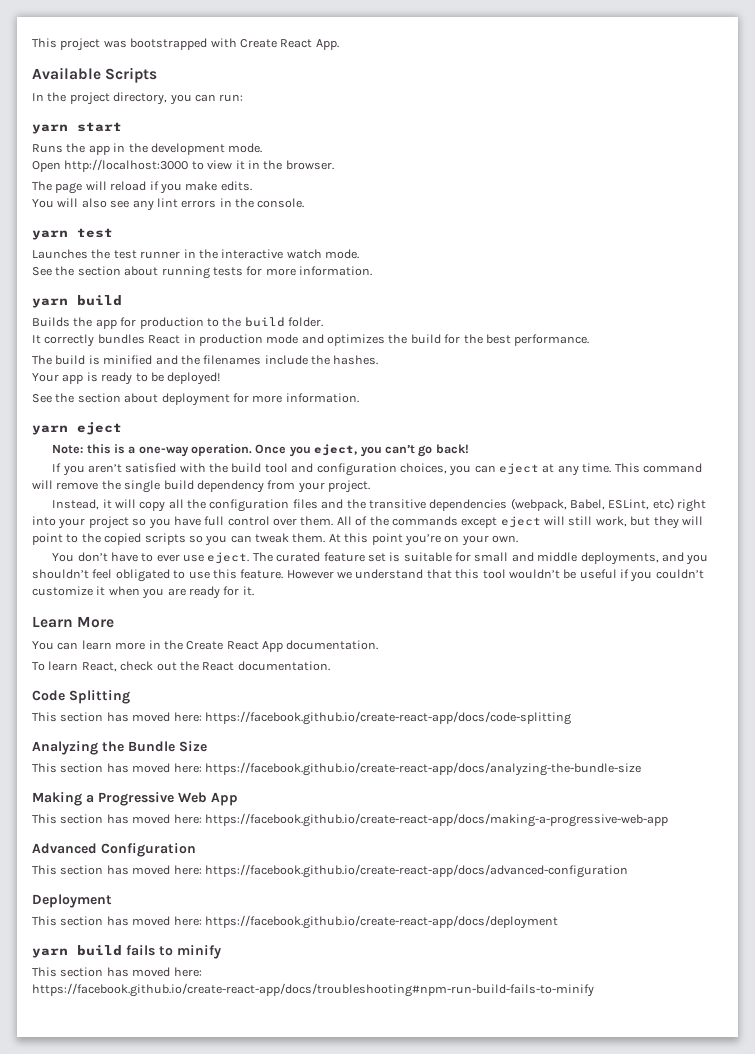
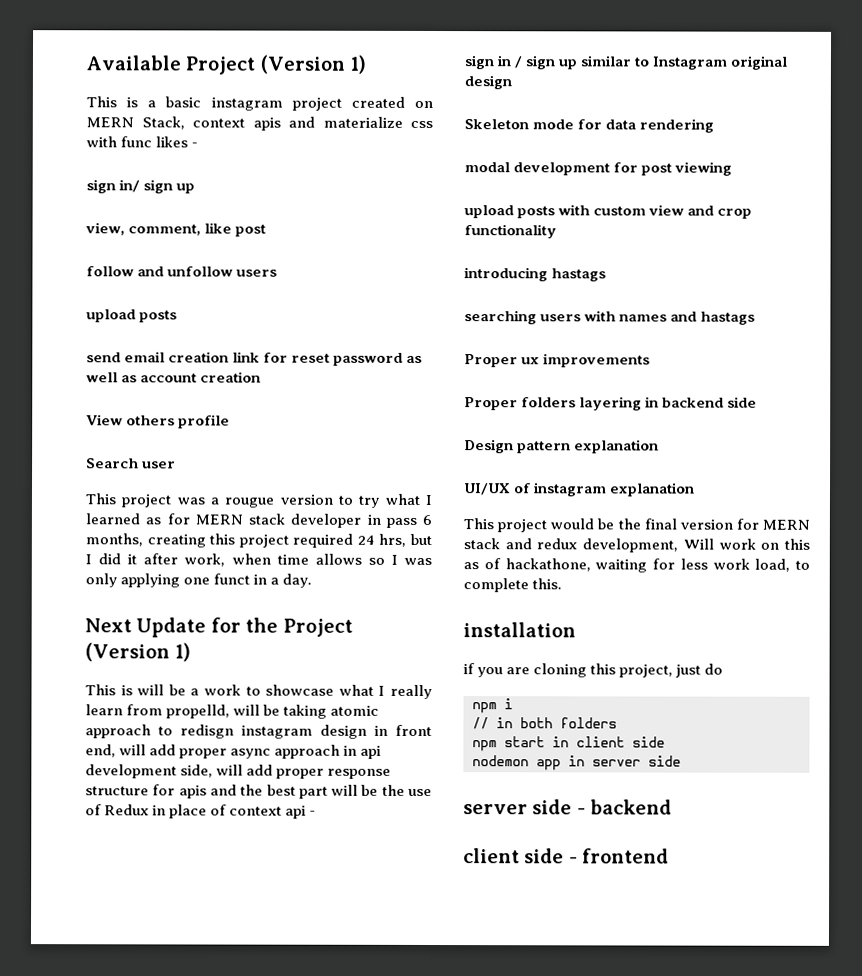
- This project was bootstrapped with Create React App.
- Available Scripts
- In the project directory, you can run:
- yarn start
- Runs the app in the development mode.
- Open http://localhost:3000 to view it in the browser.
- The page will reload if you make edits.
- You will also see any lint errors in the console.
- yarn test
- Launches the test runner in the interactive watch mode.
- See the section about running tests for more information.
- yarn build
- Builds the app for production to the build folder.
- It correctly bundles React in production mode and optimizes the build for the best performance.
- The build is minified and the filenames include the hashes.
- Your app is ready to be deployed!
- See the section about deployment for more information.
- yarn eject
- Note: this is a one-way operation. Once you eject, you can’t go back!
- If you aren’t satisfied with the build tool and configuration choices, you can eject at any time. This command will remove the single build dependency from your project.
- Instead, it will copy all the configuration files and the transitive dependencies (webpack, Babel, ESLint, etc) right into your project so you have full control over them. All of the commands except eject will still work, but they will point to the copied scripts so you can tweak them. At this point you’re on your own.
- You don’t have to ever use eject. The curated feature set is suitable for small and middle deployments, and you shouldn’t feel obligated to use this feature. However we understand that this tool wouldn’t be useful if you couldn’t customize it when you are ready for it.
- Learn More
- You can learn more in the Create React App documentation.
- To learn React, check out the React documentation.
- Code Splitting
- This section has moved here: https://facebook.github.io/create-react-app/docs/code-splitting
- Analyzing the Bundle Size
- This section has moved here: https://facebook.github.io/create-react-app/docs/analyzing-the-bundle-size
- Making a Progressive Web App
- This section has moved here: https://facebook.github.io/create-react-app/docs/making-a-progressive-web-app
- Advanced Configuration
- This section has moved here: https://facebook.github.io/create-react-app/docs/advanced-configuration
- Deployment
- This section has moved here: https://facebook.github.io/create-react-app/docs/deployment
- yarn build fails to minify
- This section has moved here: https://facebook.github.io/create-react-app/docs/troubleshooting#npm-run-build-fails-to-minify
+ Available Project (Version 1)
+ This is a basic instagram project created on MERN Stack, context apis and materialize css with func likes -
+ sign in/ sign up
+ view, comment, like post
+ follow and unfollow users
+ upload posts
+ send email creation link for reset password as well as account creation
+ View others profile
+ Search user
+ This project was a rougue version to try what I learned as for MERN stack developer in pass 6 months, creating this project required 24 hrs, but I did it after work, when time allows so I was only applying one funct in a day.
+ Next Update for the Project (Version 1)
+ This is will be a work to showcase what I really learn from propelld, will be taking atomic approach to redisgn instagram design in front end, will add proper async approach in api development side, will add proper response structure for apis and the best part will be the use of Redux in place of context api -
+ sign in / sign up similar to Instagram original design
+ Skeleton mode for data rendering
+ modal development for post viewing
+ upload posts with custom view and crop functionality
+ introducing hastags
+ searching users with names and hastags
+ Proper ux improvements
+ Proper folders layering in backend side
+ Design pattern explanation
+ UI/UX of instagram explanation
+ This project would be the final version for MERN stack and redux development, Will work on this as of hackathone, waiting for less work load, to complete this.
+ installation
+ if you are cloning this project, just do
+ npm i
+ // in both folders
+ npm start in client side
+ nodemon app in server side
+ server side - backend
+ client side - frontend

